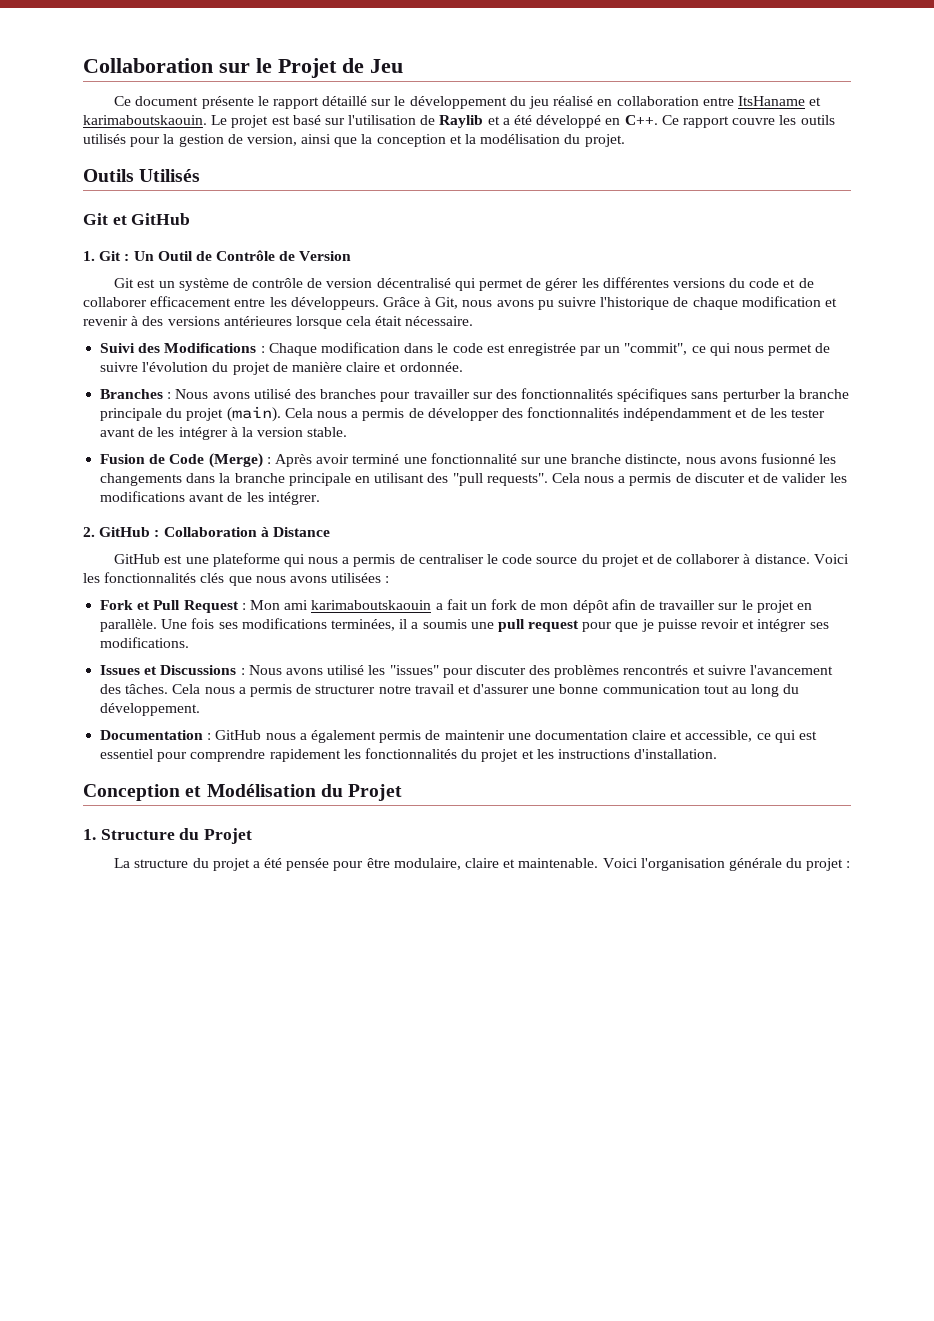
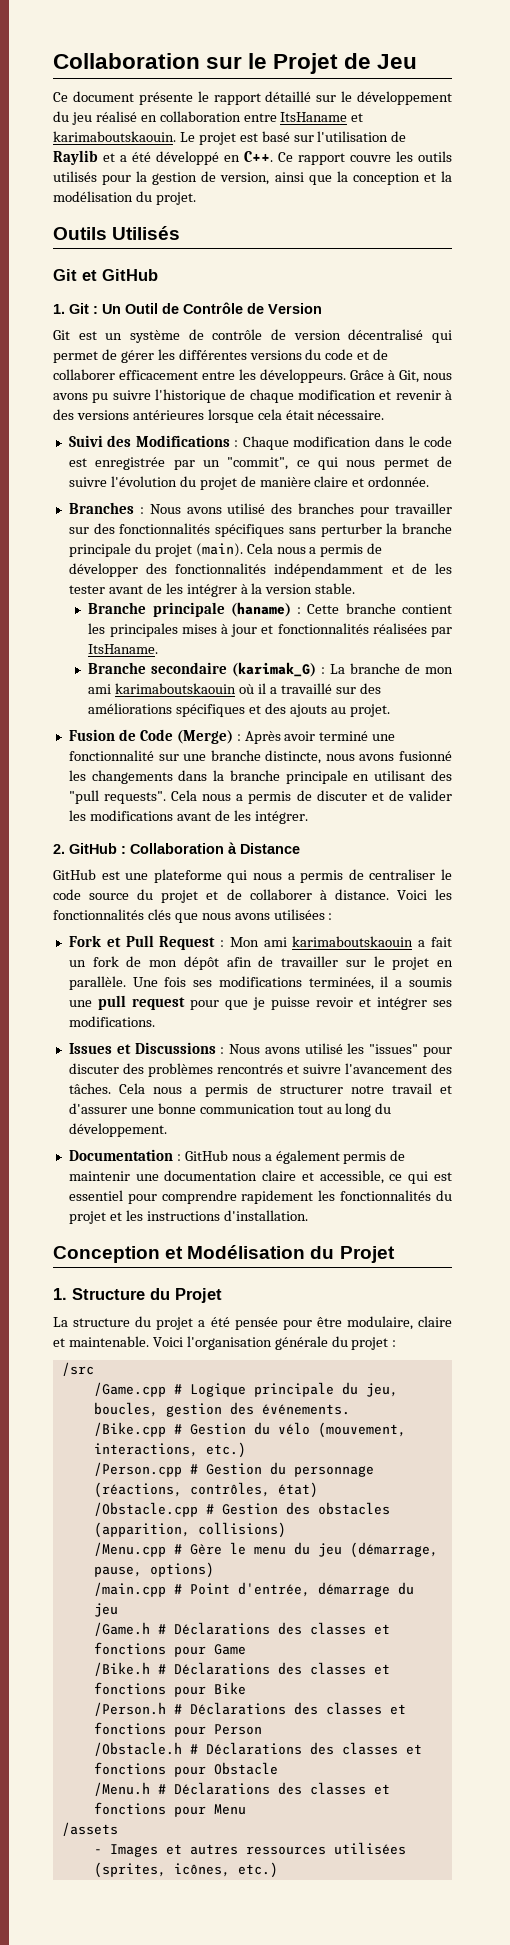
+ Branche principale (haname) : Cette branche contient les principales mises à jour et fonctionnalités réalisées par ItsHaname.
+ Branche secondaire (karimak_G) : La branche de mon ami karimaboutskaouin où il a travaillé sur des améliorations spécifiques et des ajouts au projet.
+ /src
+ /Game.cpp # Logique principale du jeu, boucles, gestion des événements.
+ /Bike.cpp # Gestion du vélo (mouvement, interactions, etc.)
+ /Person.cpp # Gestion du personnage (réactions, contrôles, état)
+ /Obstacle.cpp # Gestion des obstacles (apparition, collisions)
+ /Menu.cpp # Gère le menu du jeu (démarrage, pause, options)
+ /main.cpp # Point d'entrée, démarrage du jeu
+ /Game.h # Déclarations des classes et fonctions pour Game
+ /Bike.h # Déclarations des classes et fonctions pour Bike
+ /Person.h # Déclarations des classes et fonctions pour Person
+ /Obstacle.h # Déclarations des classes et fonctions pour Obstacle
+ /Menu.h # Déclarations des classes et fonctions pour Menu
+ /assets
+ - Images et autres ressources utilisées (sprites, icônes, etc.)

